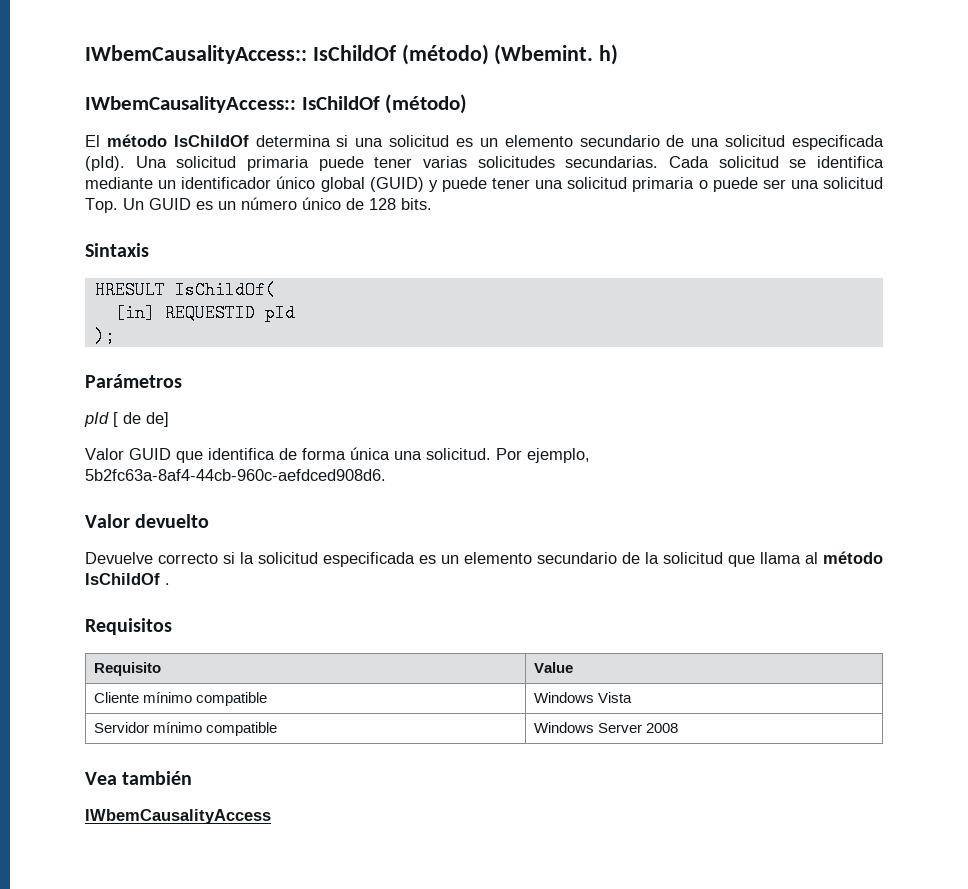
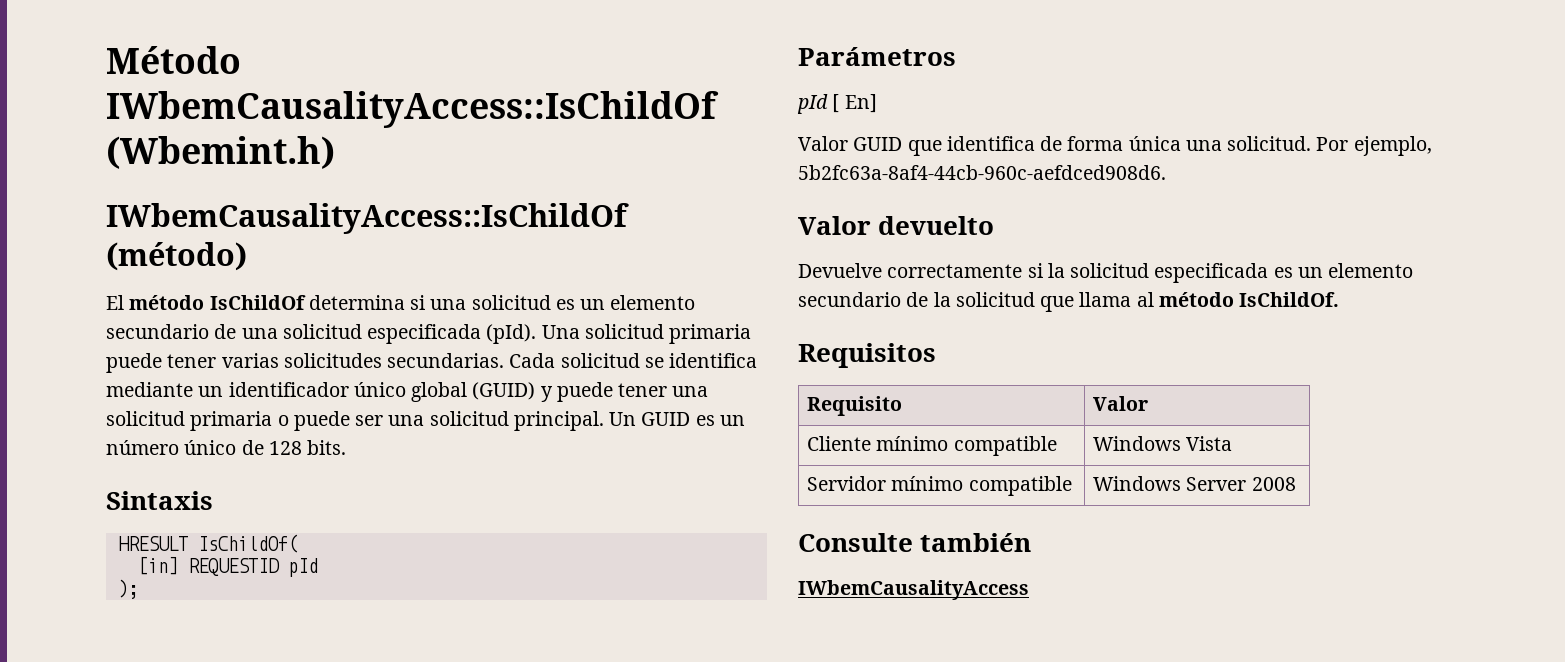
- IWbemCausalityAccess:: IsChildOf (método) (Wbemint. h)
- IWbemCausalityAccess:: IsChildOf (método)
+ Método IWbemCausalityAccess::IsChildOf (Wbemint.h)
+ IWbemCausalityAccess::IsChildOf (método)
- Cada solicitud se identifica mediante un identificador único global (GUID) y puede tener una solicitud primaria o puede ser una solicitud Top. Un GUID es un número único de 128 bits.
+ Cada solicitud se identifica mediante un identificador único global (GUID) y puede tener una solicitud primaria o puede ser una solicitud principal. Un GUID es un número único de 128 bits.
- pId [ de de]
+ pId [ En]
- Devuelve correcto si la solicitud especificada es un elemento secundario de la solicitud que llama al método IsChildOf .
+ Devuelve correctamente si la solicitud especificada es un elemento secundario de la solicitud que llama al método IsChildOf.
- Requisito | Value
+ Requisito | Valor
- Vea también
+ Consulte también

